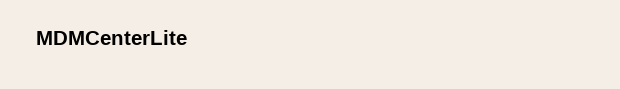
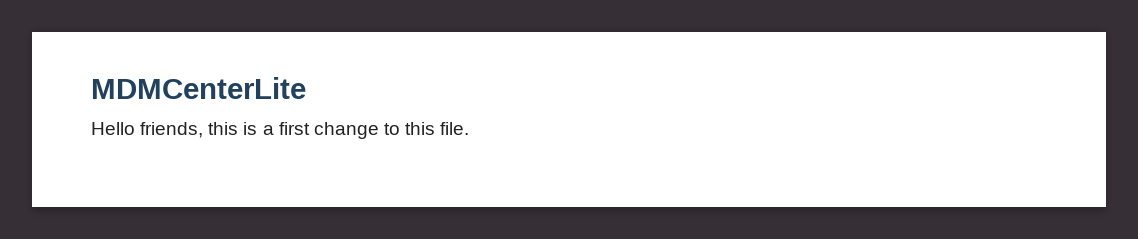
+ Hello friends, this is a first change to this file.

